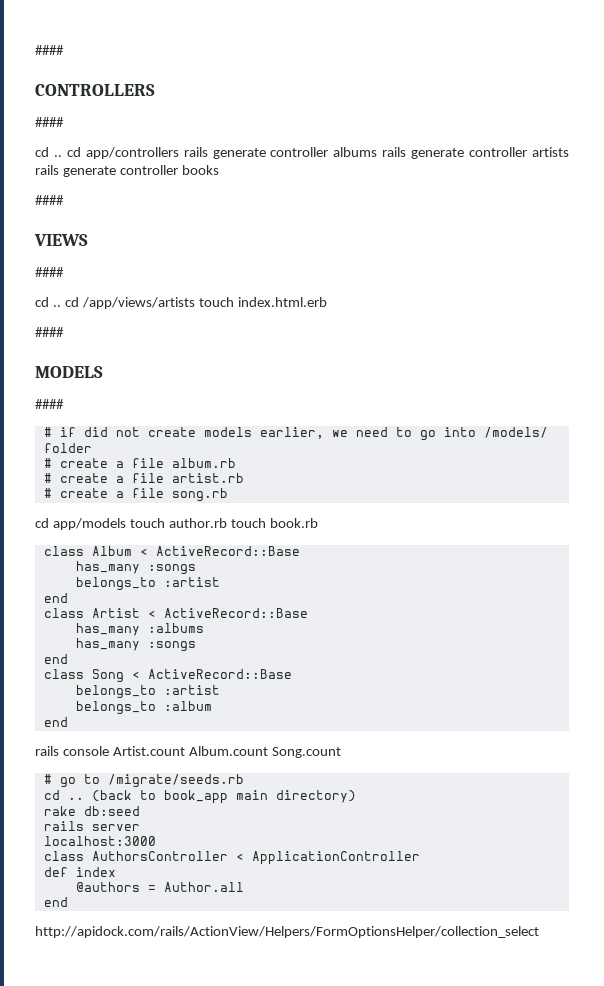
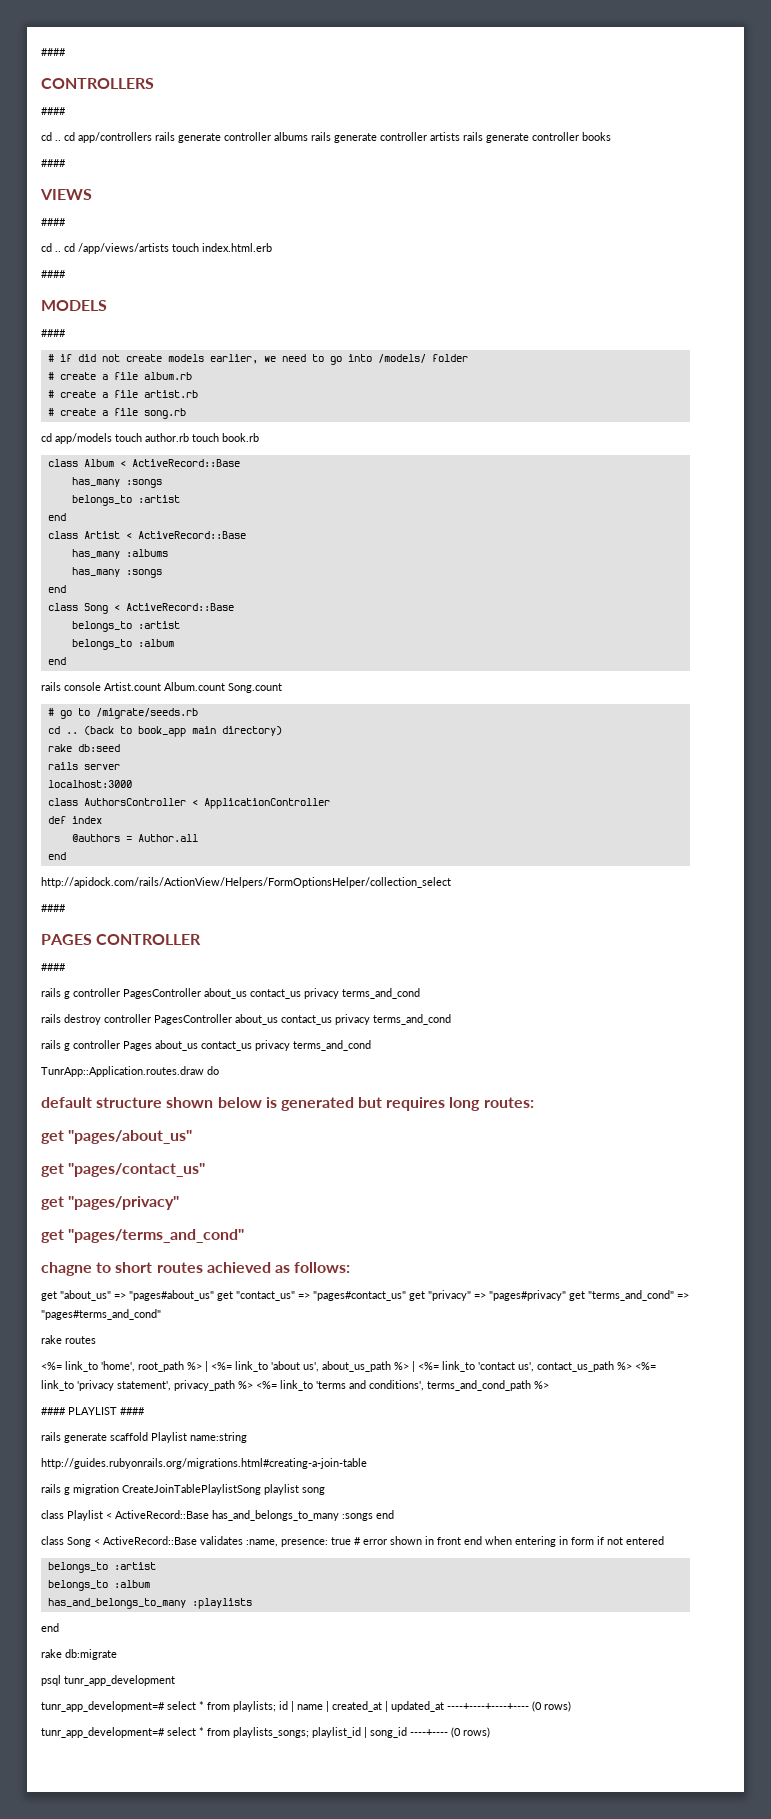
  http://apidock.com/rails/ActionView/Helpers/FormOptionsHelper/collection_select
+ ####
+ PAGES CONTROLLER
+ ####
+ rails g controller PagesController about_us contact_us privacy terms_and_cond
+ rails destroy controller PagesController about_us contact_us privacy terms_and_cond
+ rails g controller Pages about_us contact_us privacy terms_and_cond
+ TunrApp::Application.routes.draw do
+ default structure shown below is generated but requires long routes:
+ get "pages/about_us"
+ get "pages/contact_us"
+ get "pages/privacy"
+ get "pages/terms_and_cond"
+ chagne to short routes achieved as follows:
+ get "about_us" => "pages#about_us" get "contact_us" => "pages#contact_us" get "privacy" => "pages#privacy" get "terms_and_cond" => "pages#terms_and_cond"
+ rake routes
+ <%= link_to 'home', root_path %> | <%= link_to 'about us', about_us_path %> | <%= link_to 'contact us', contact_us_path %> <%= link_to 'privacy statement', privacy_path %> <%= link_to 'terms and conditions', terms_and_cond_path %>
+ #### PLAYLIST ####
+ rails generate scaffold Playlist name:string
+ http://guides.rubyonrails.org/migrations.html#creating-a-join-table
+ rails g migration CreateJoinTablePlaylistSong playlist song
+ class Playlist < ActiveRecord::Base has_and_belongs_to_many :songs end
+ class Song < ActiveRecord::Base validates :name, presence: true # error shown in front end when entering in form if not entered
+ belongs_to :artist
+ belongs_to :album
+ has_and_belongs_to_many :playlists
+ end
+ rake db:migrate
+ psql tunr_app_development
+ tunr_app_development=# select * from playlists; id | name | created_at | updated_at ----+----+----+---- (0 rows)
+ tunr_app_development=# select * from playlists_songs; playlist_id | song_id ----+---- (0 rows)

